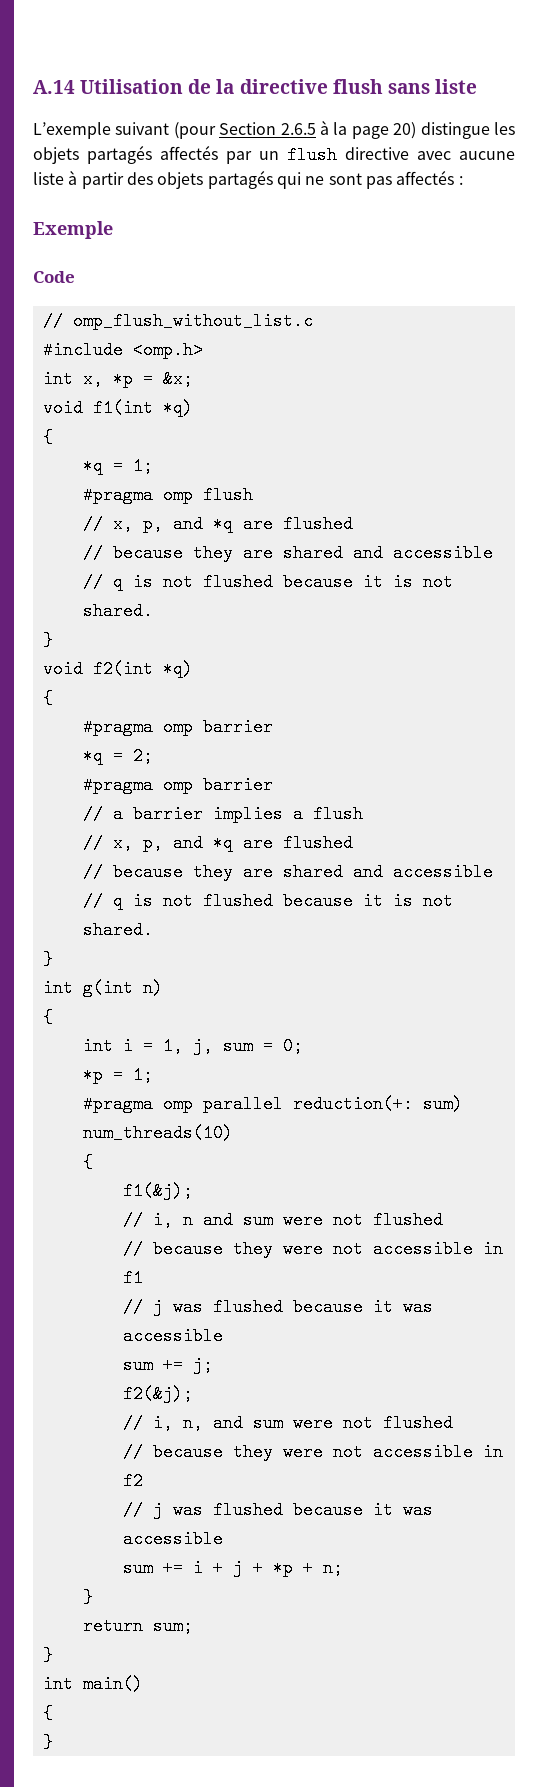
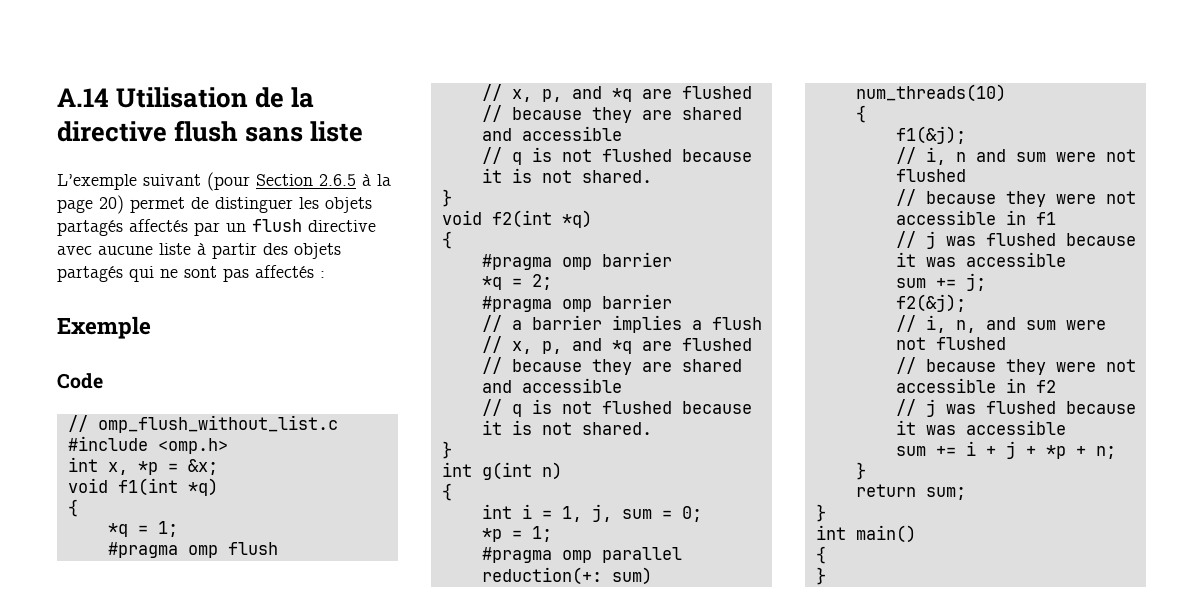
- L’exemple suivant (pour Section 2.6.5 à la page 20) distingue les objets partagés affectés par un flush directive avec aucune liste à partir des objets partagés qui ne sont pas affectés :
+ L’exemple suivant (pour Section 2.6.5 à la page 20) permet de distinguer les objets partagés affectés par un flush directive avec aucune liste à partir des objets partagés qui ne sont pas affectés :

